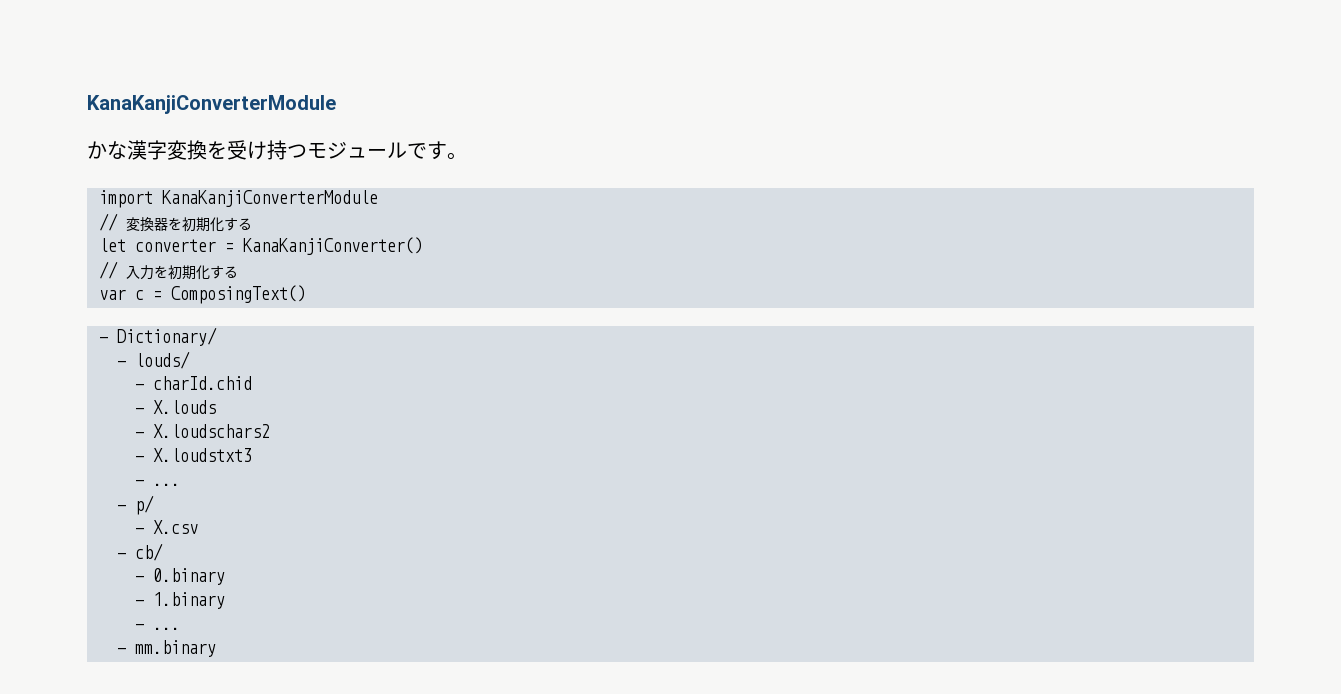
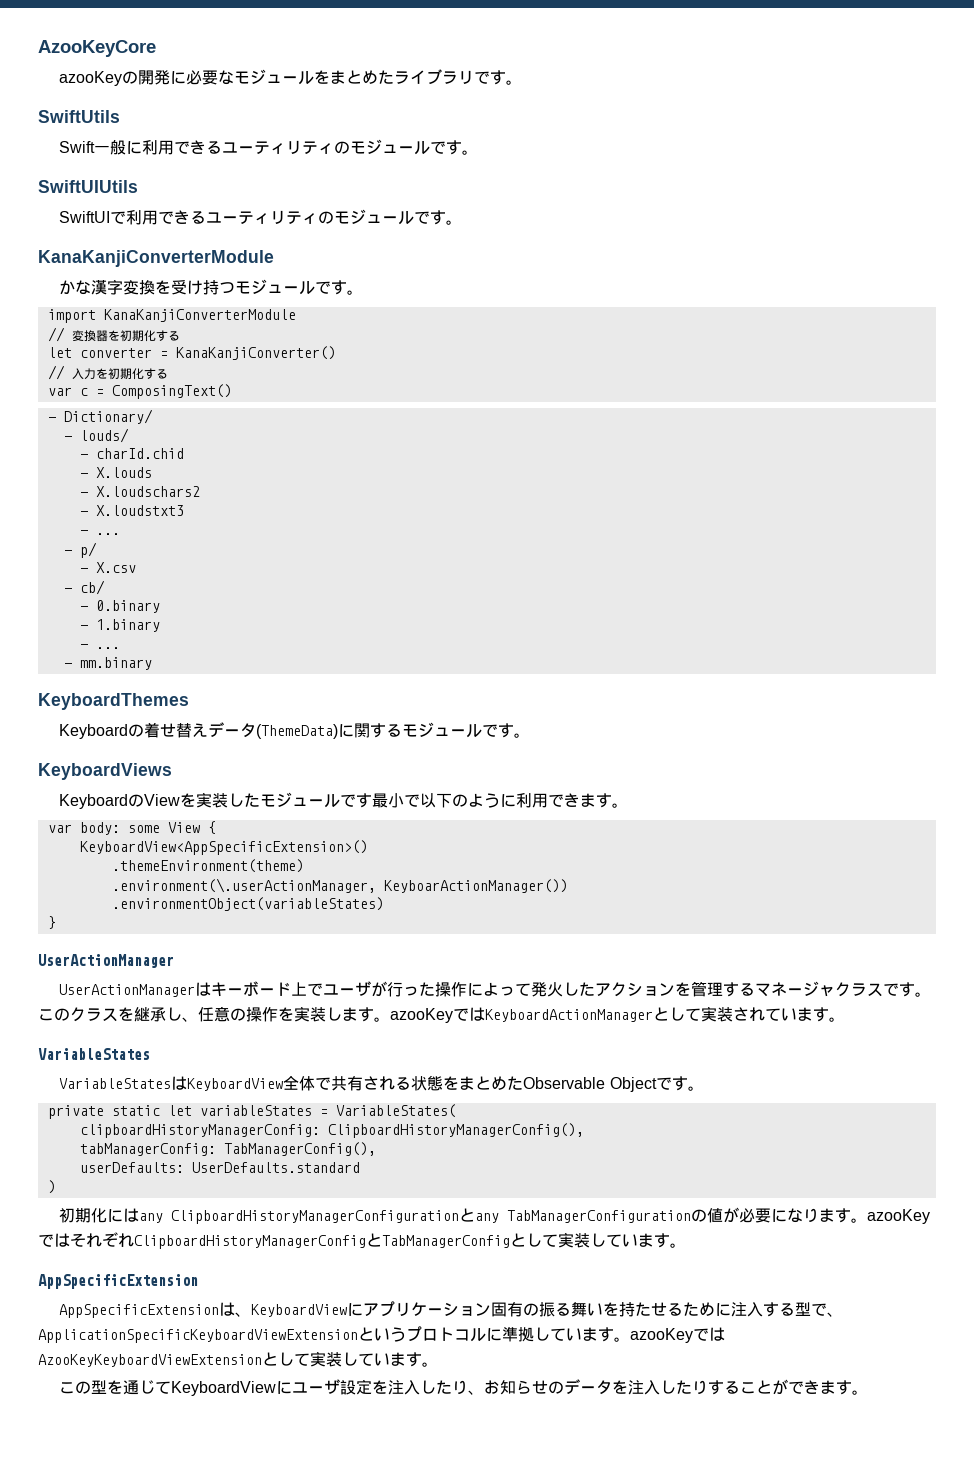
+ AzooKeyCore
+ azooKeyの開発に必要なモジュールをまとめたライブラリです。
+ SwiftUtils
+ Swift一般に利用できるユーティリティのモジュールです。
+ SwiftUIUtils
+ SwiftUIで利用できるユーティリティのモジュールです。
+ KeyboardThemes
+ Keyboardの着せ替えデータ(ThemeData)に関するモジュールです。
+ KeyboardViews
+ KeyboardのViewを実装したモジュールです最小で以下のように利用できます。
+ var body: some View {
+ KeyboardView<AppSpecificExtension>()
+ .themeEnvironment(theme)
+ .environment(\.userActionManager, KeyboarActionManager())
+ .environmentObject(variableStates)
+ }
+ UserActionManager
+ UserActionManagerはキーボード上でユーザが行った操作によって発火したアクションを管理するマネージャクラスです。このクラスを継承し、任意の操作を実装します。azooKeyではKeyboardActionManagerとして実装されています。
+ VariableStates
+ VariableStatesはKeyboardView全体で共有される状態をまとめたObservable Objectです。
+ private static let variableStates = VariableStates(
+ clipboardHistoryManagerConfig: ClipboardHistoryManagerConfig(),
+ tabManagerConfig: TabManagerConfig(),
+ userDefaults: UserDefaults.standard
+ )
+ 初期化にはany ClipboardHistoryManagerConfigurationとany TabManagerConfigurationの値が必要になります。azooKeyではそれぞれClipboardHistoryManagerConfigとTabManagerConfigとして実装しています。
+ AppSpecificExtension
+ AppSpecificExtensionは、KeyboardViewにアプリケーション固有の振る舞いを持たせるために注入する型で、ApplicationSpecificKeyboardViewExtensionというプロトコルに準拠しています。azooKeyではAzooKeyKeyboardViewExtensionとして実装しています。
+ この型を通じてKeyboardViewにユーザ設定を注入したり、お知らせのデータを注入したりすることができます。

